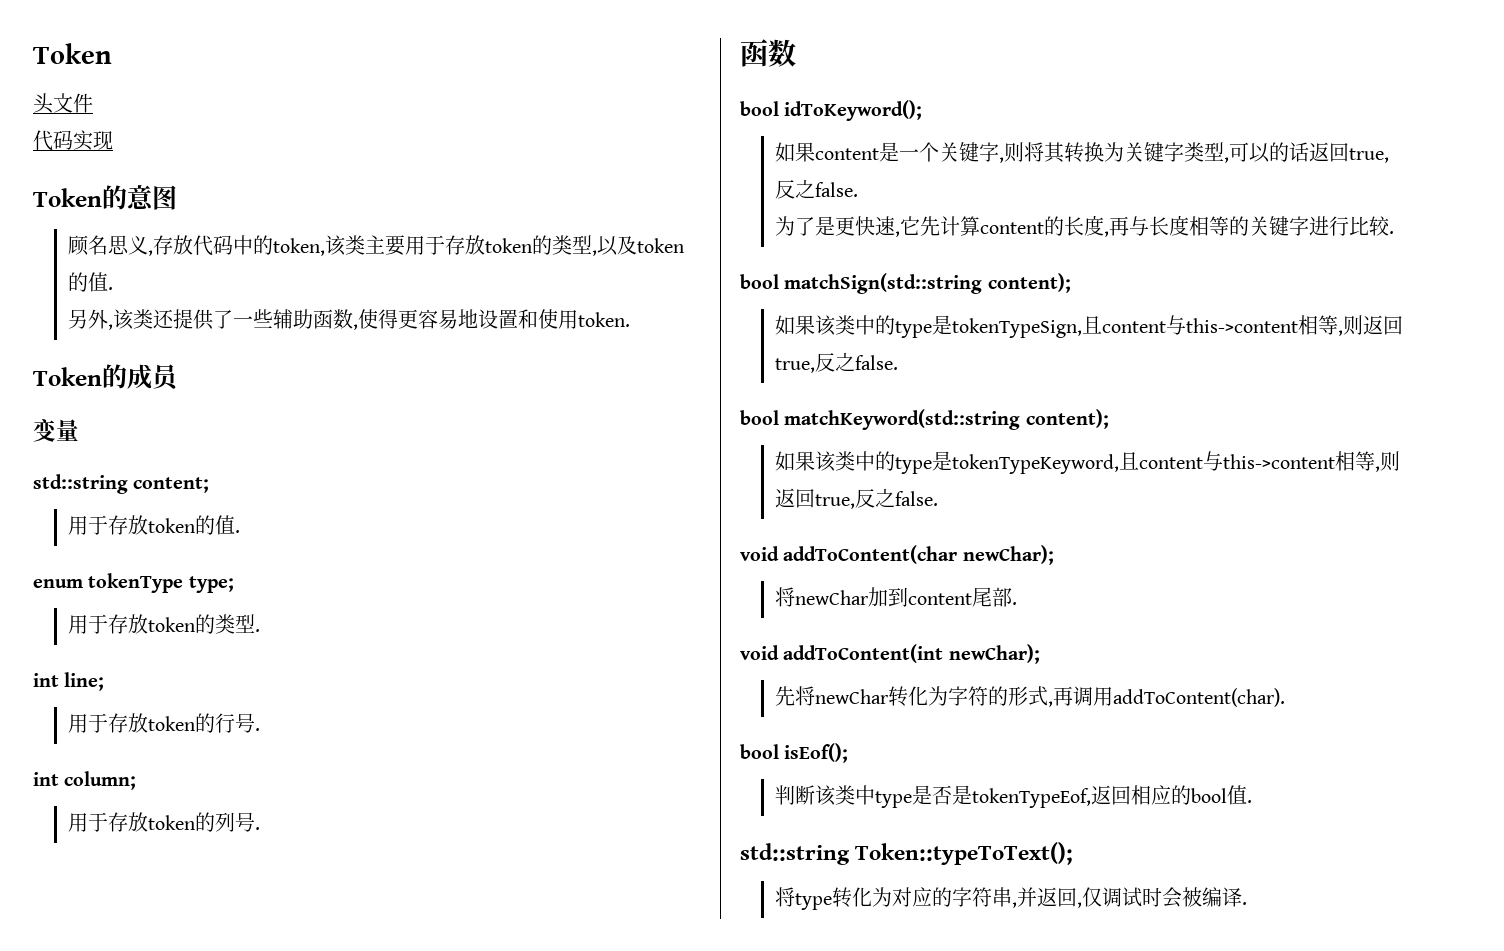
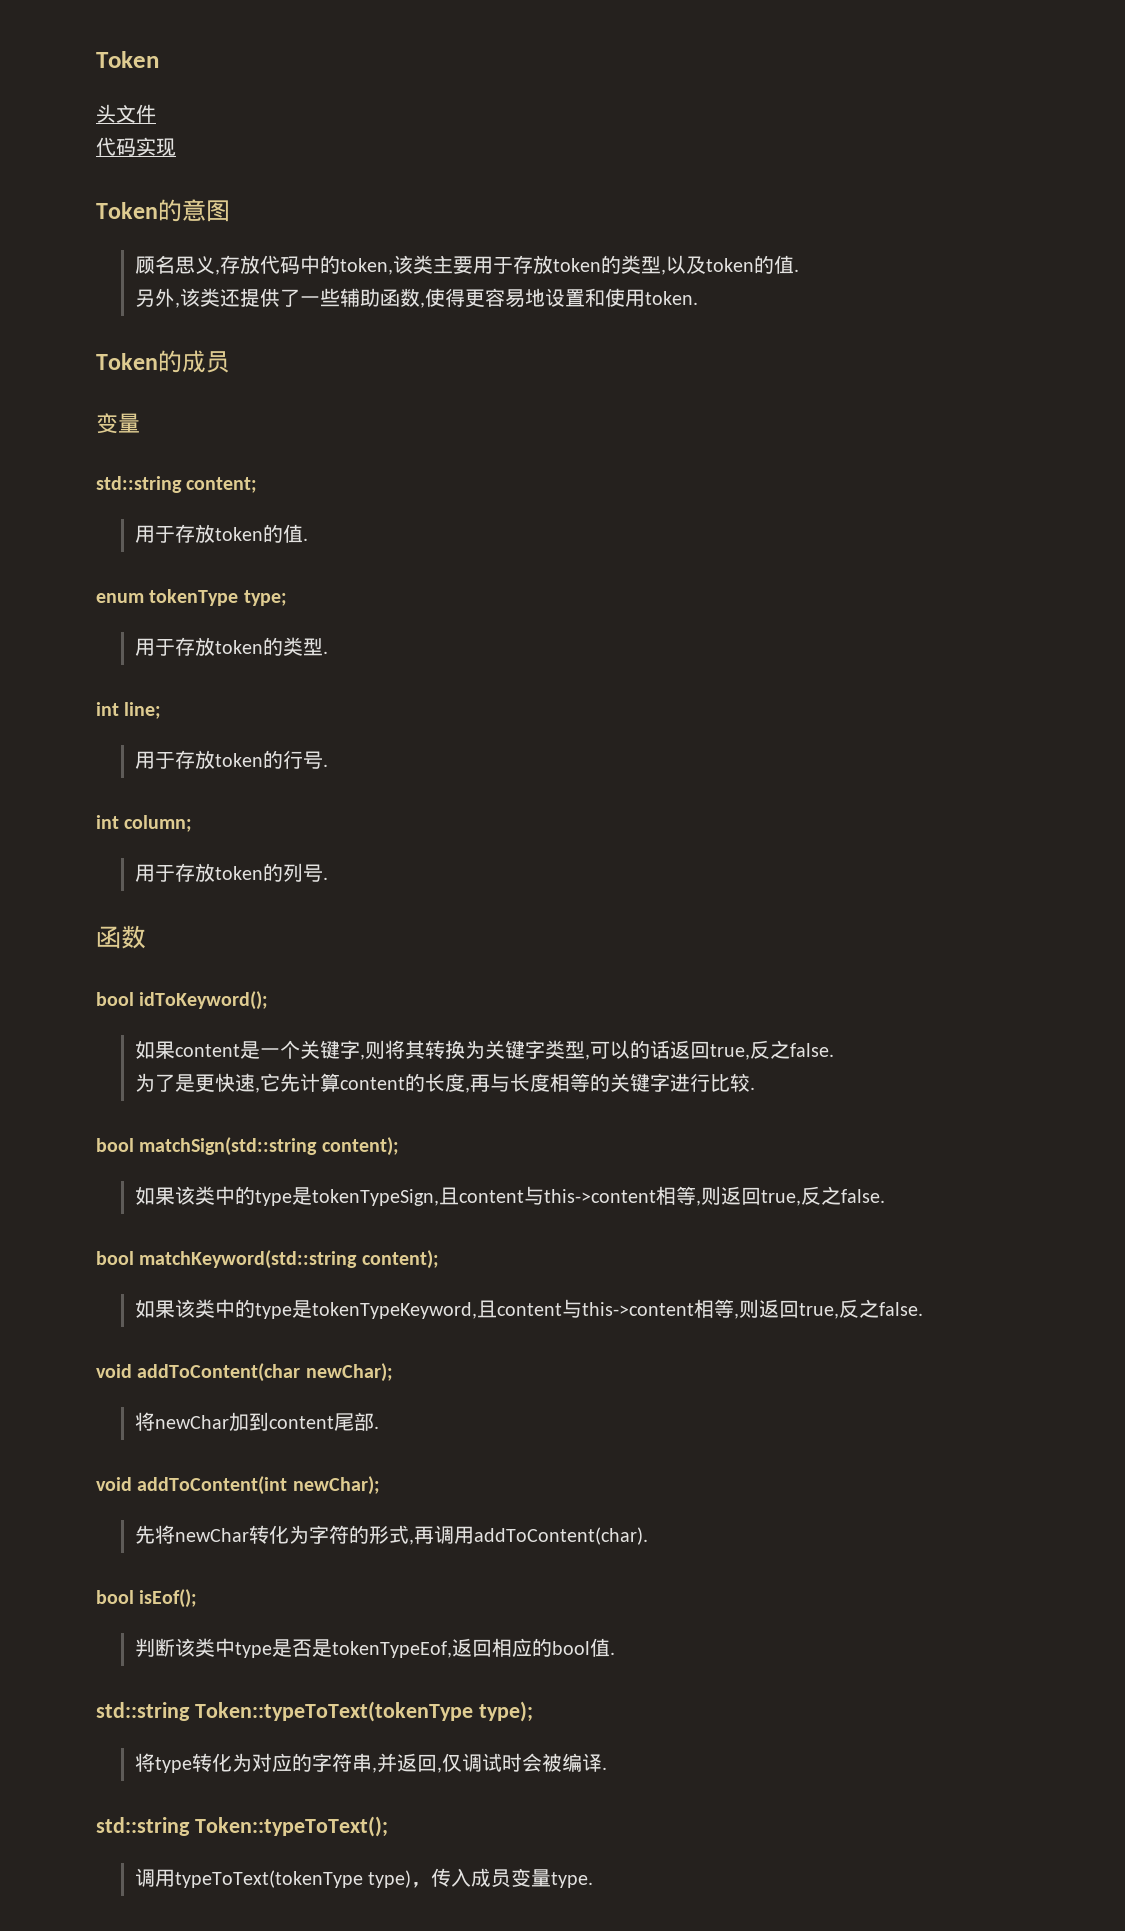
- std::string Token::typeToText();
+ std::string Token::typeToText(tokenType type);
+ std::string Token::typeToText();
+ 调用typeToText(tokenType type)，传入成员变量type.

